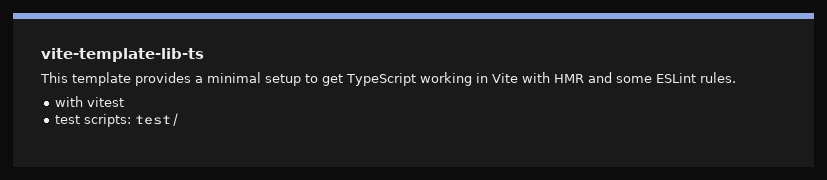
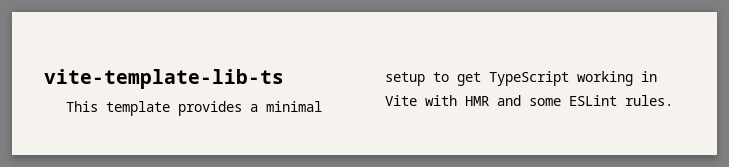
- with vitest
- test scripts: test/

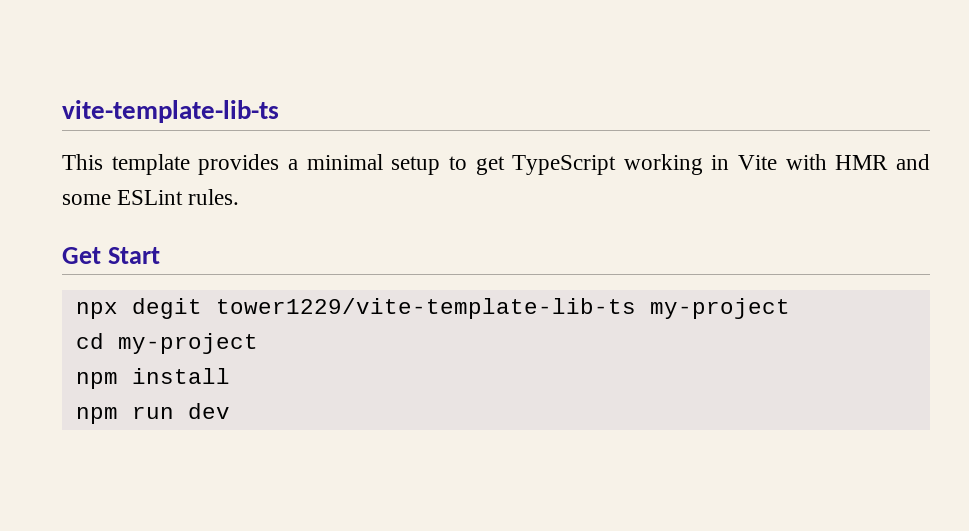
+ Get Start
+ npx degit tower1229/vite-template-lib-ts my-project
+ cd my-project
+ npm install
+ npm run dev

